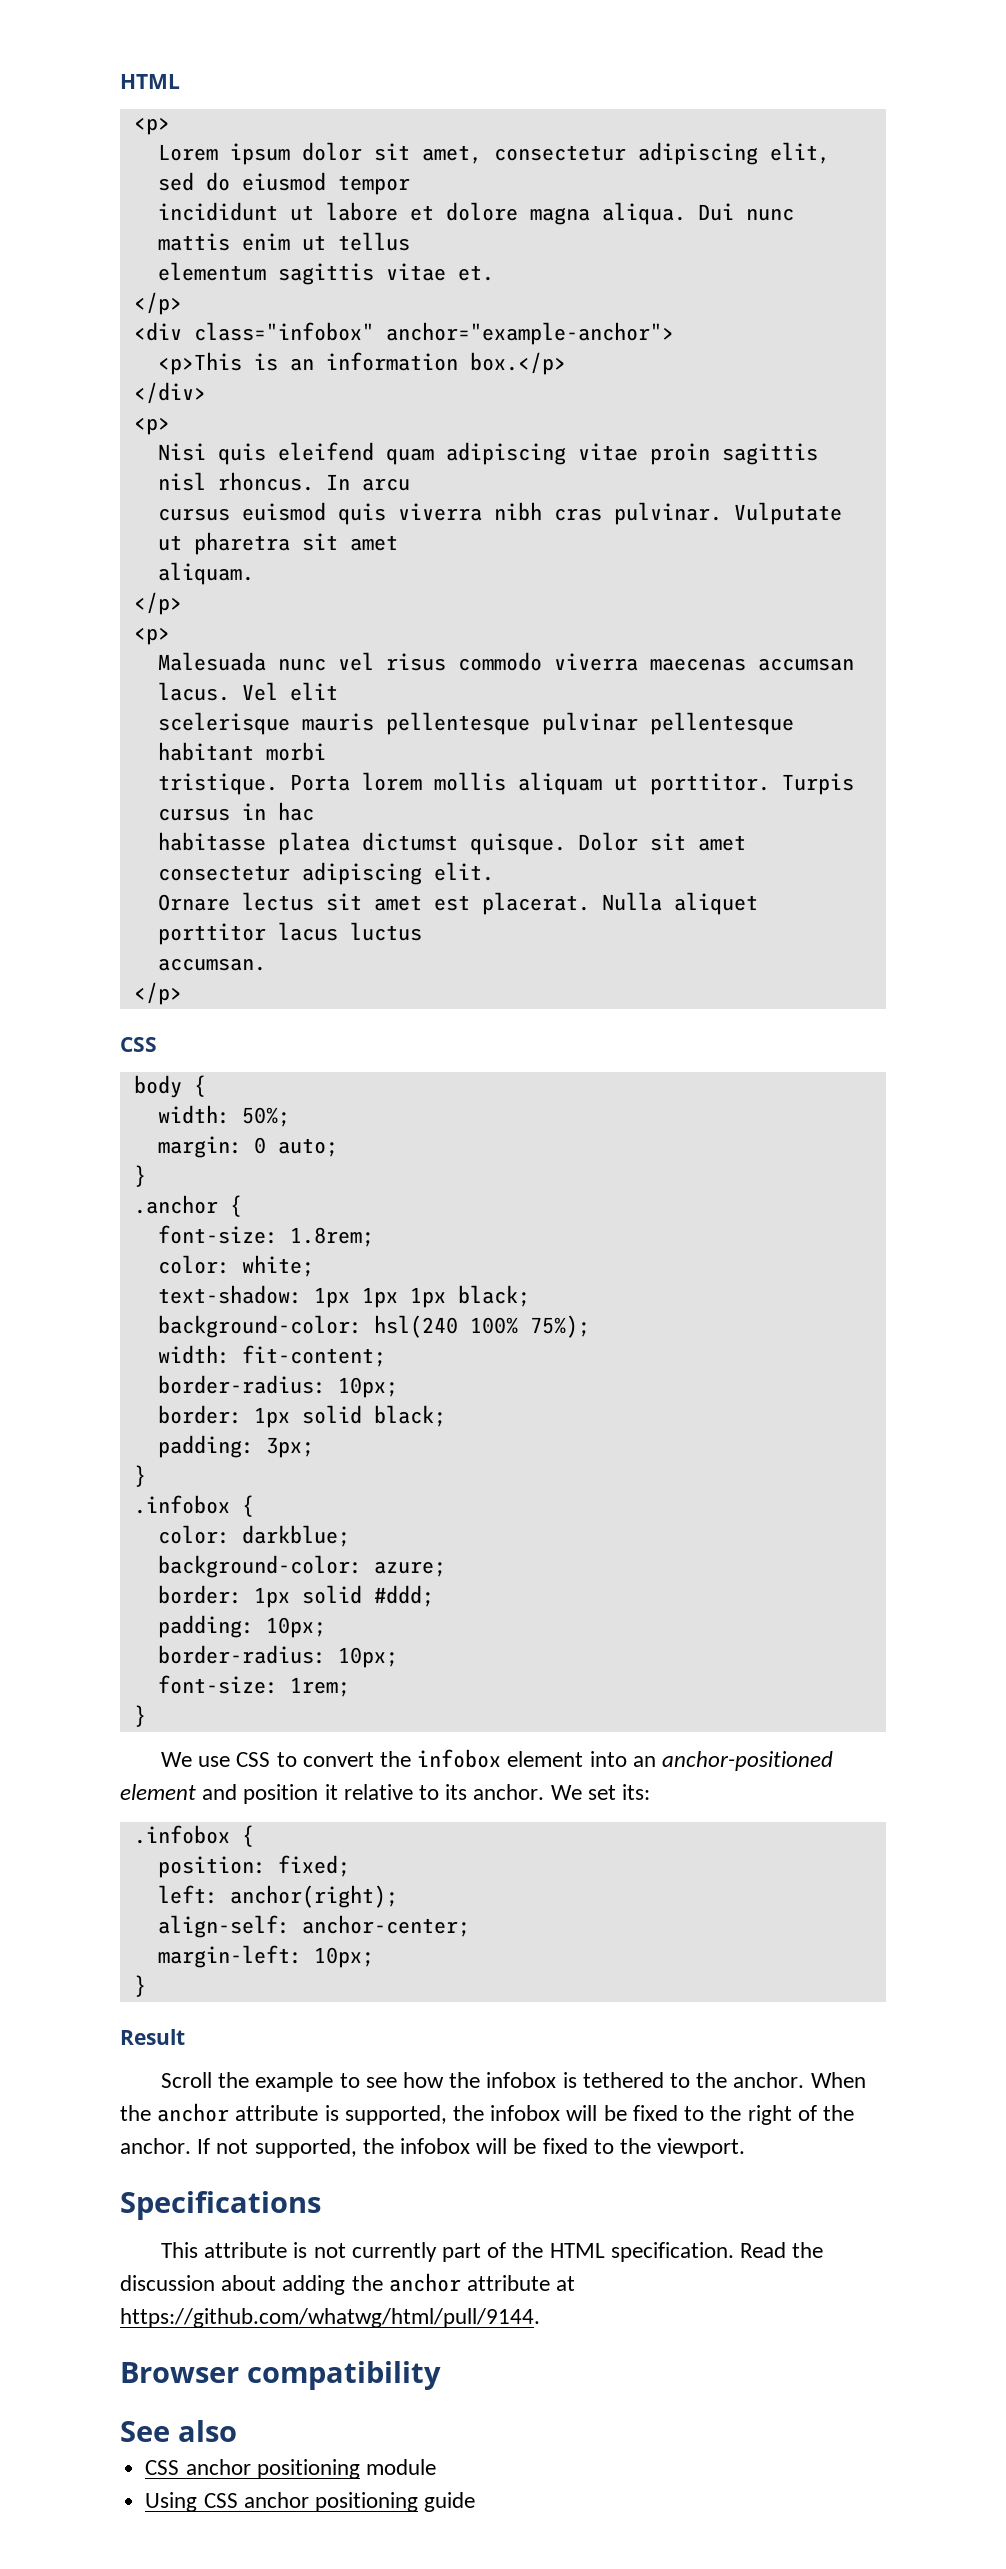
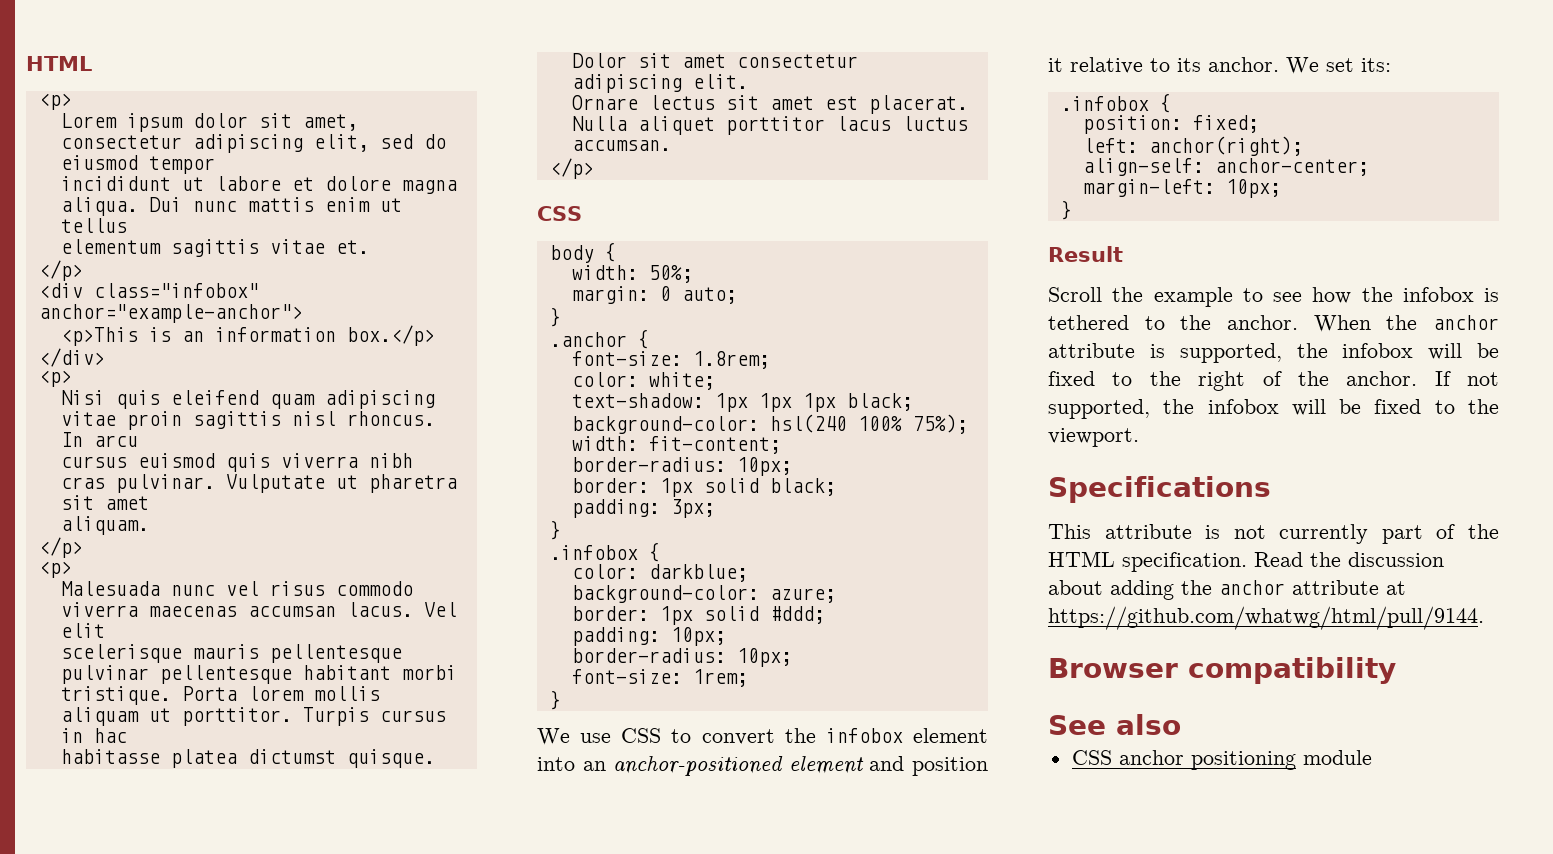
- Using CSS anchor positioning guide

